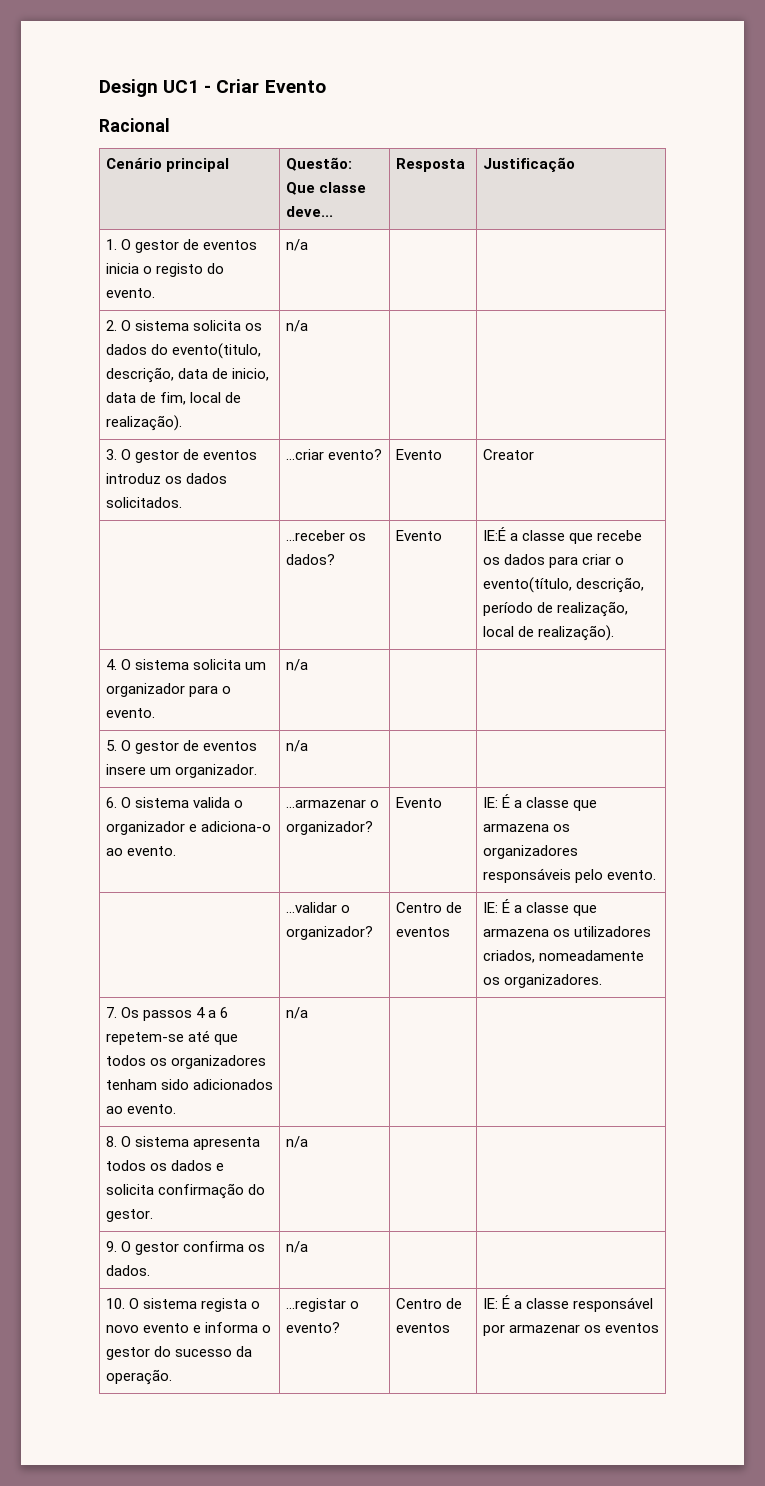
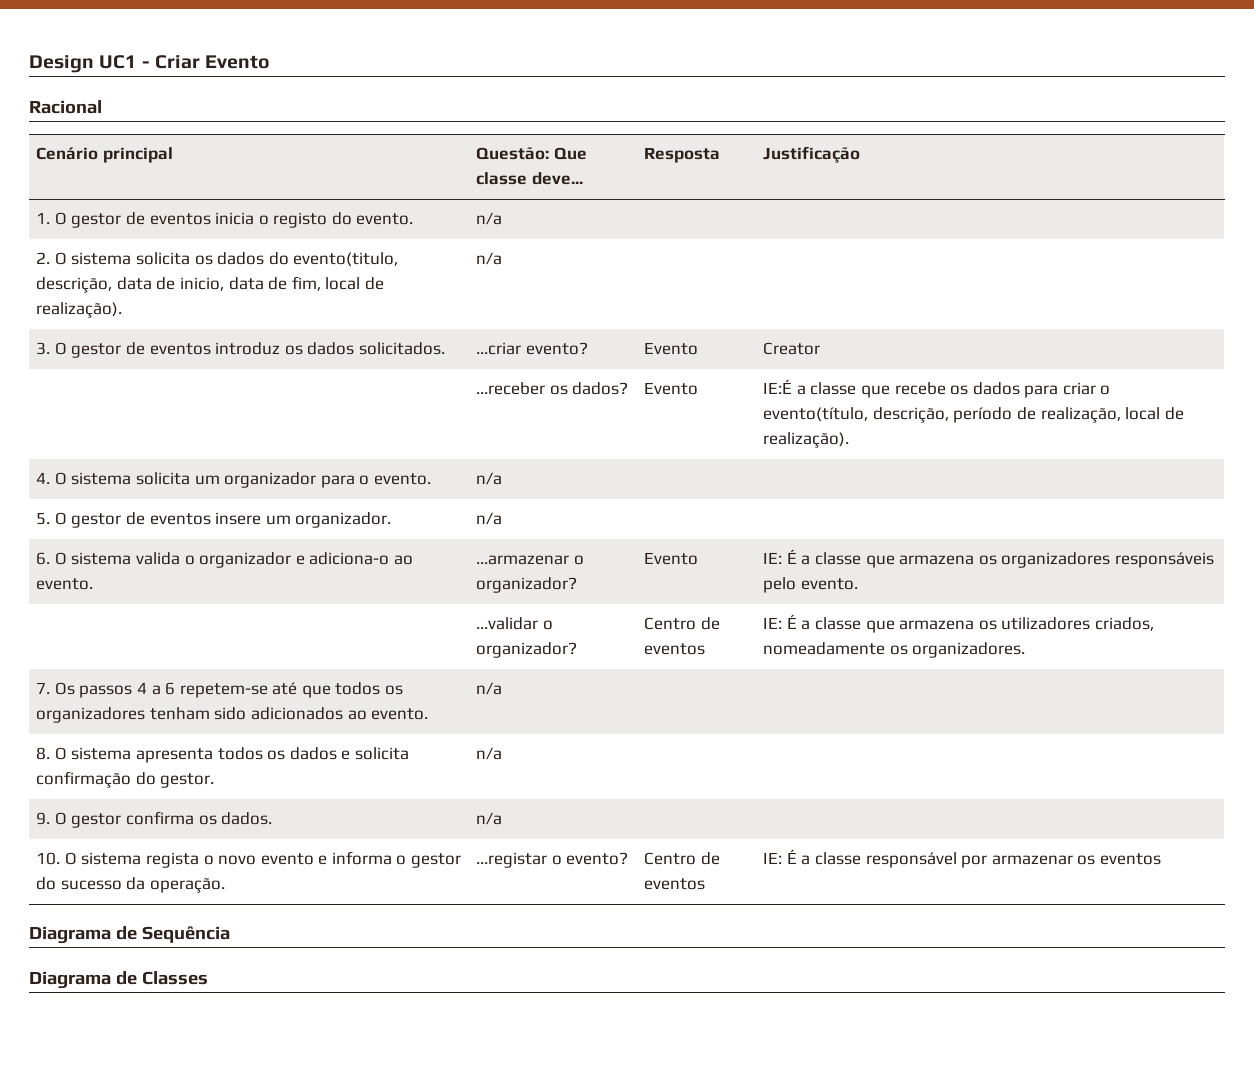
+ Diagrama de Sequência
+ Diagrama de Classes

